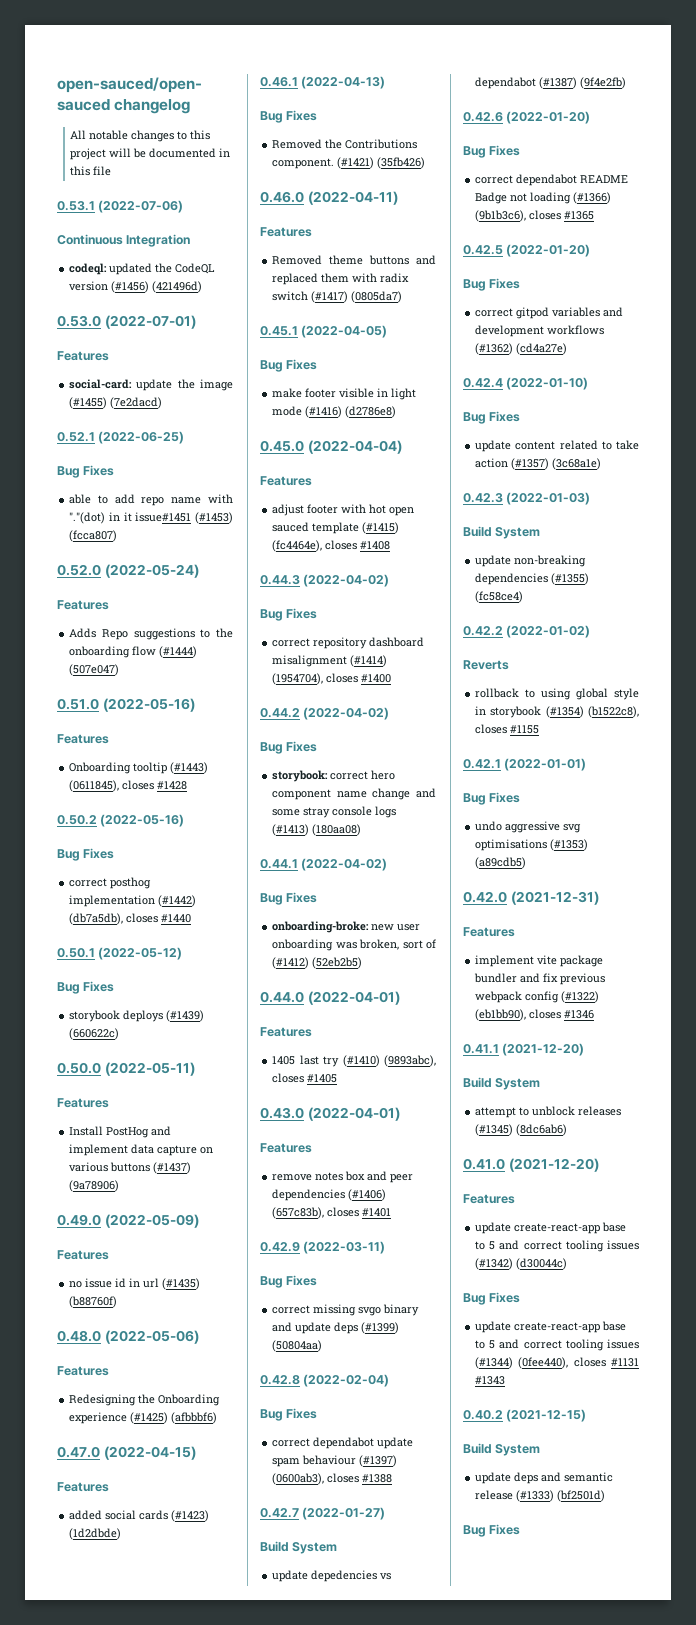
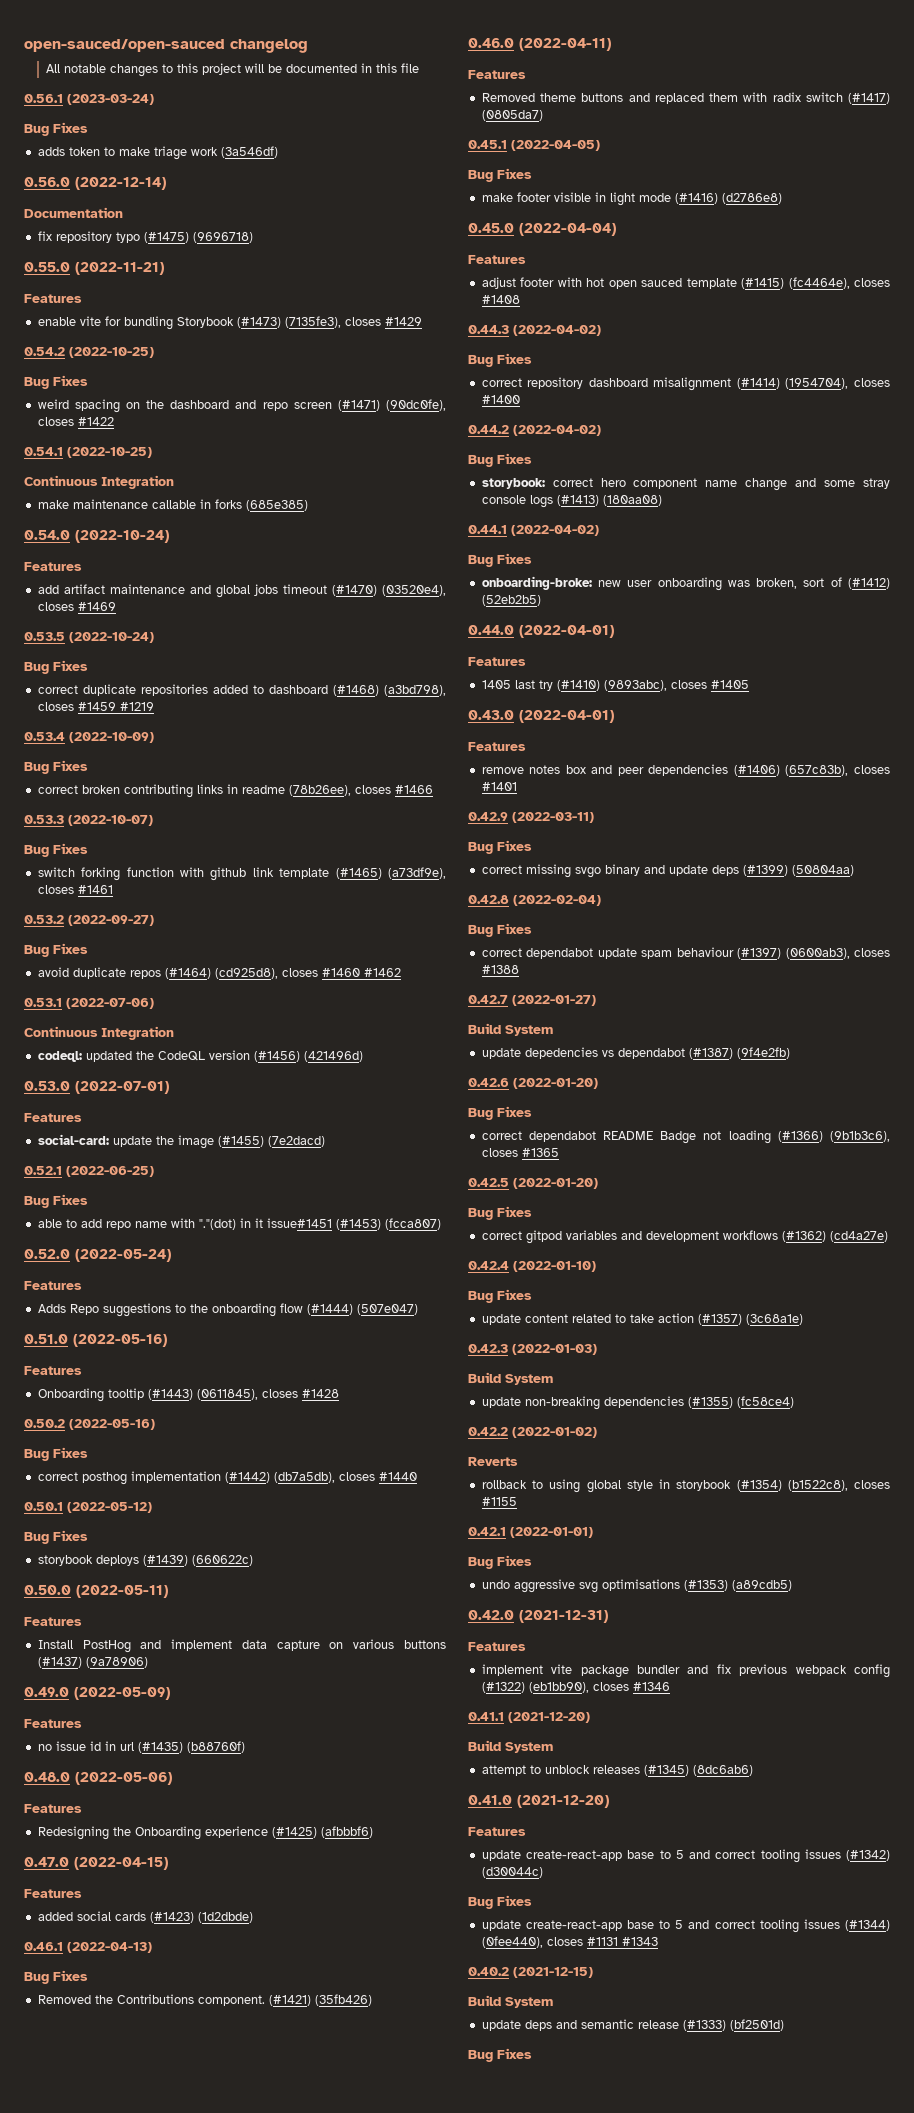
+ 0.56.1 (2023-03-24)
+ Bug Fixes
+ adds token to make triage work (3a546df)
+ 0.56.0 (2022-12-14)
+ Documentation
+ fix repository typo (#1475) (9696718)
+ 0.55.0 (2022-11-21)
+ Features
+ enable vite for bundling Storybook (#1473) (7135fe3), closes #1429
+ 0.54.2 (2022-10-25)
+ Bug Fixes
+ weird spacing on the dashboard and repo screen (#1471) (90dc0fe), closes #1422
+ 0.54.1 (2022-10-25)
+ Continuous Integration
+ make maintenance callable in forks (685e385)
+ 0.54.0 (2022-10-24)
+ Features
+ add artifact maintenance and global jobs timeout (#1470) (03520e4), closes #1469
+ 0.53.5 (2022-10-24)
+ Bug Fixes
+ correct duplicate repositories added to dashboard (#1468) (a3bd798), closes #1459 #1219
+ 0.53.4 (2022-10-09)
+ Bug Fixes
+ correct broken contributing links in readme (78b26ee), closes #1466
+ 0.53.3 (2022-10-07)
+ Bug Fixes
+ switch forking function with github link template (#1465) (a73df9e), closes #1461
+ 0.53.2 (2022-09-27)
+ Bug Fixes
+ avoid duplicate repos (#1464) (cd925d8), closes #1460 #1462

